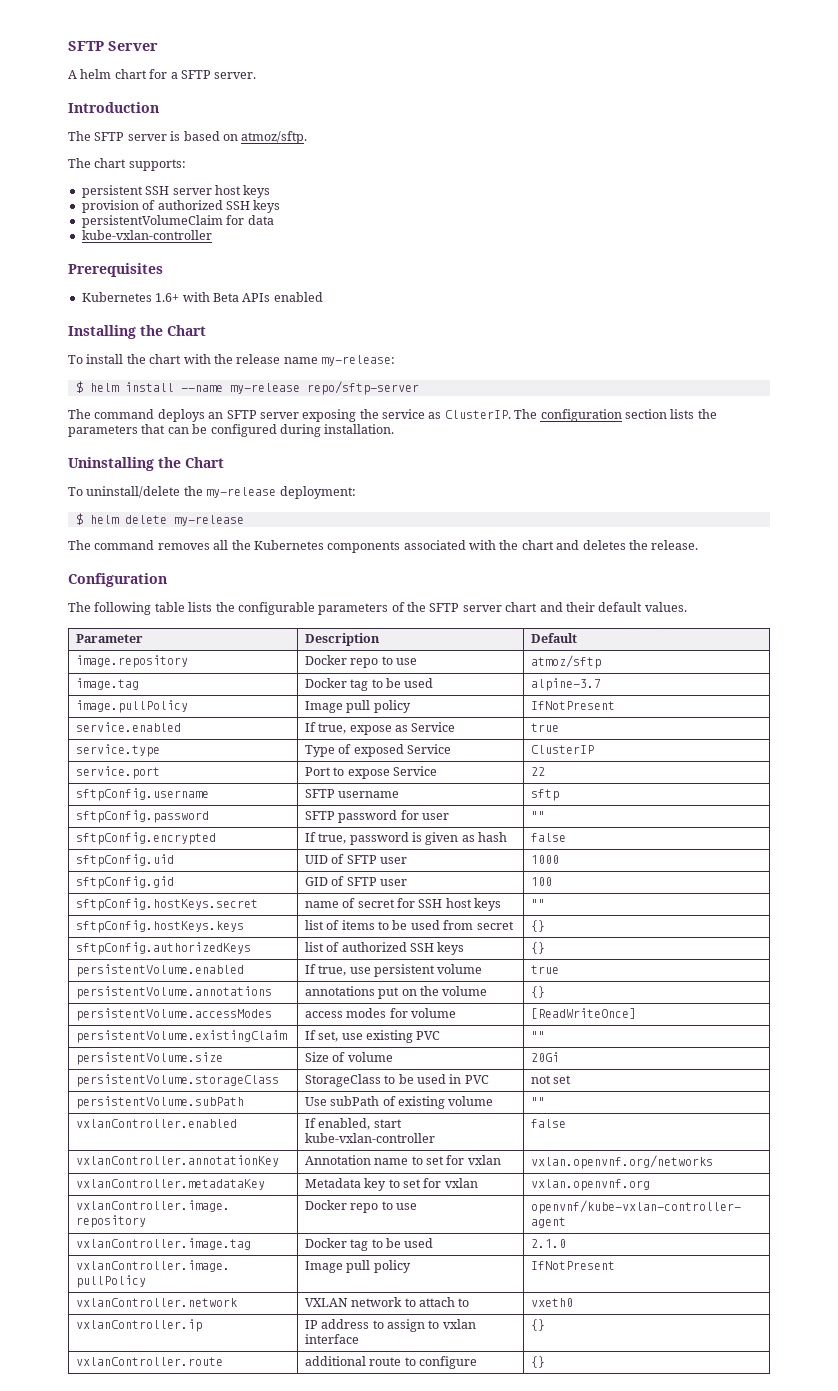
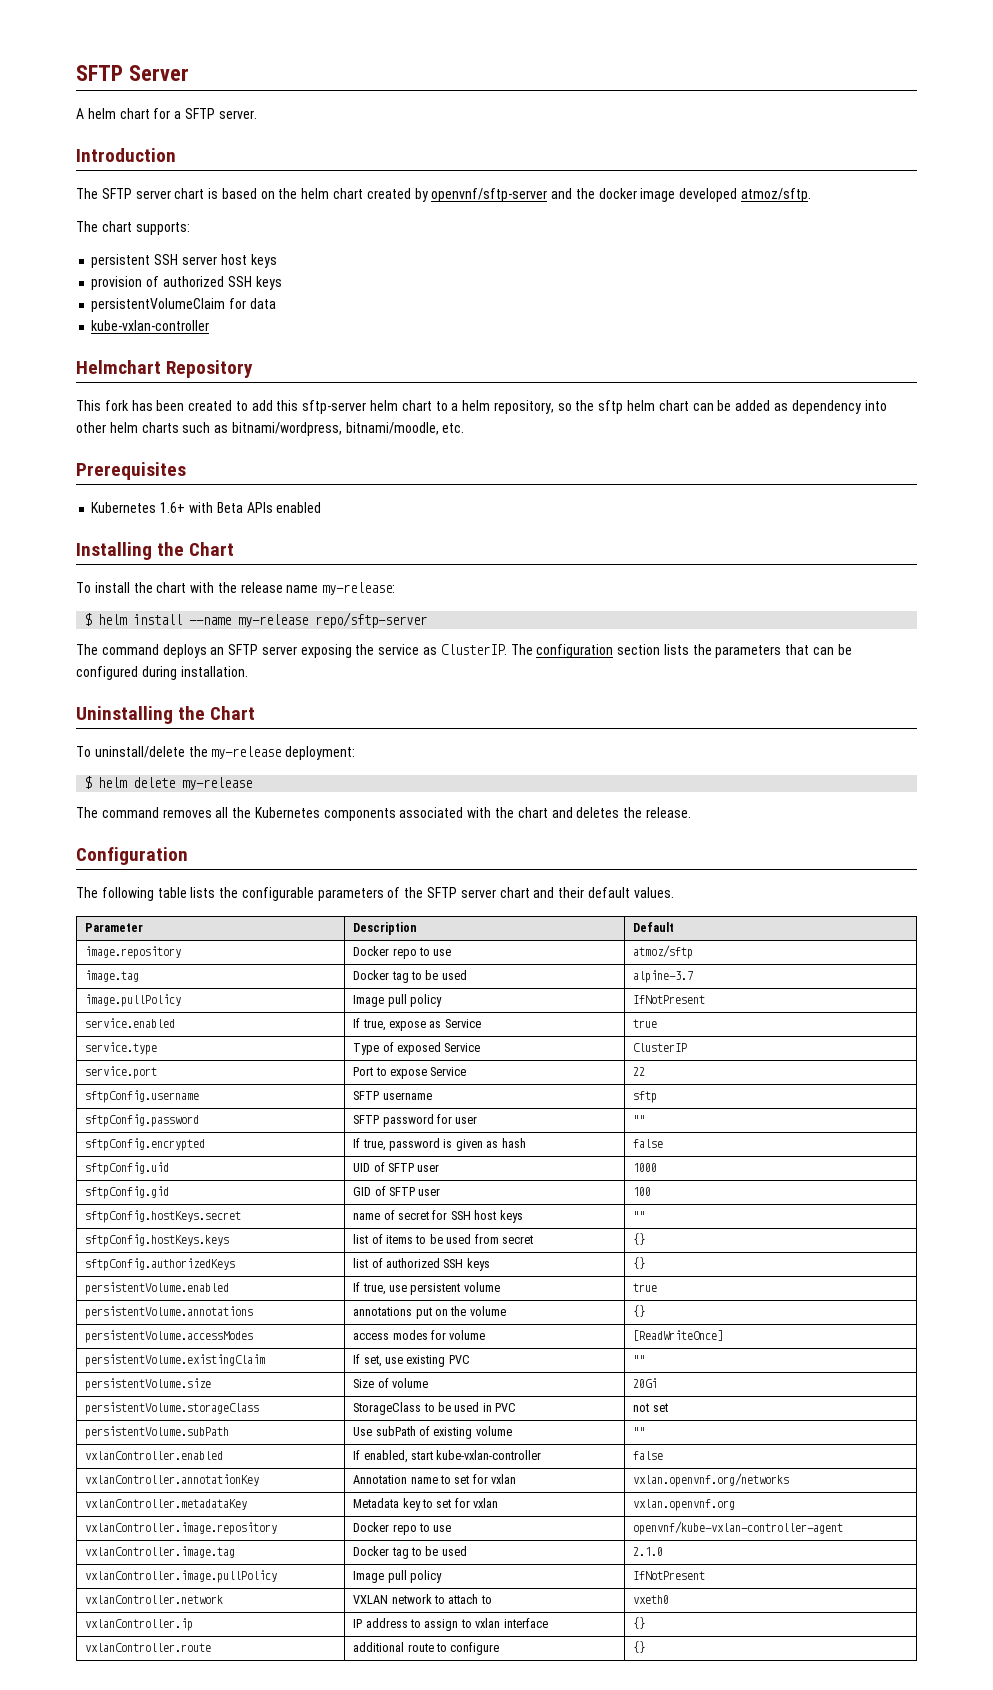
- The SFTP server is based on atmoz/sftp.
+ The SFTP server chart is based on the helm chart created by openvnf/sftp-server and the docker image developed atmoz/sftp.
+ Helmchart Repository
+ This fork has been created to add this sftp-server helm chart to a helm repository, so the sftp helm chart can be added as dependency into other helm charts such as bitnami/wordpress, bitnami/moodle, etc.

